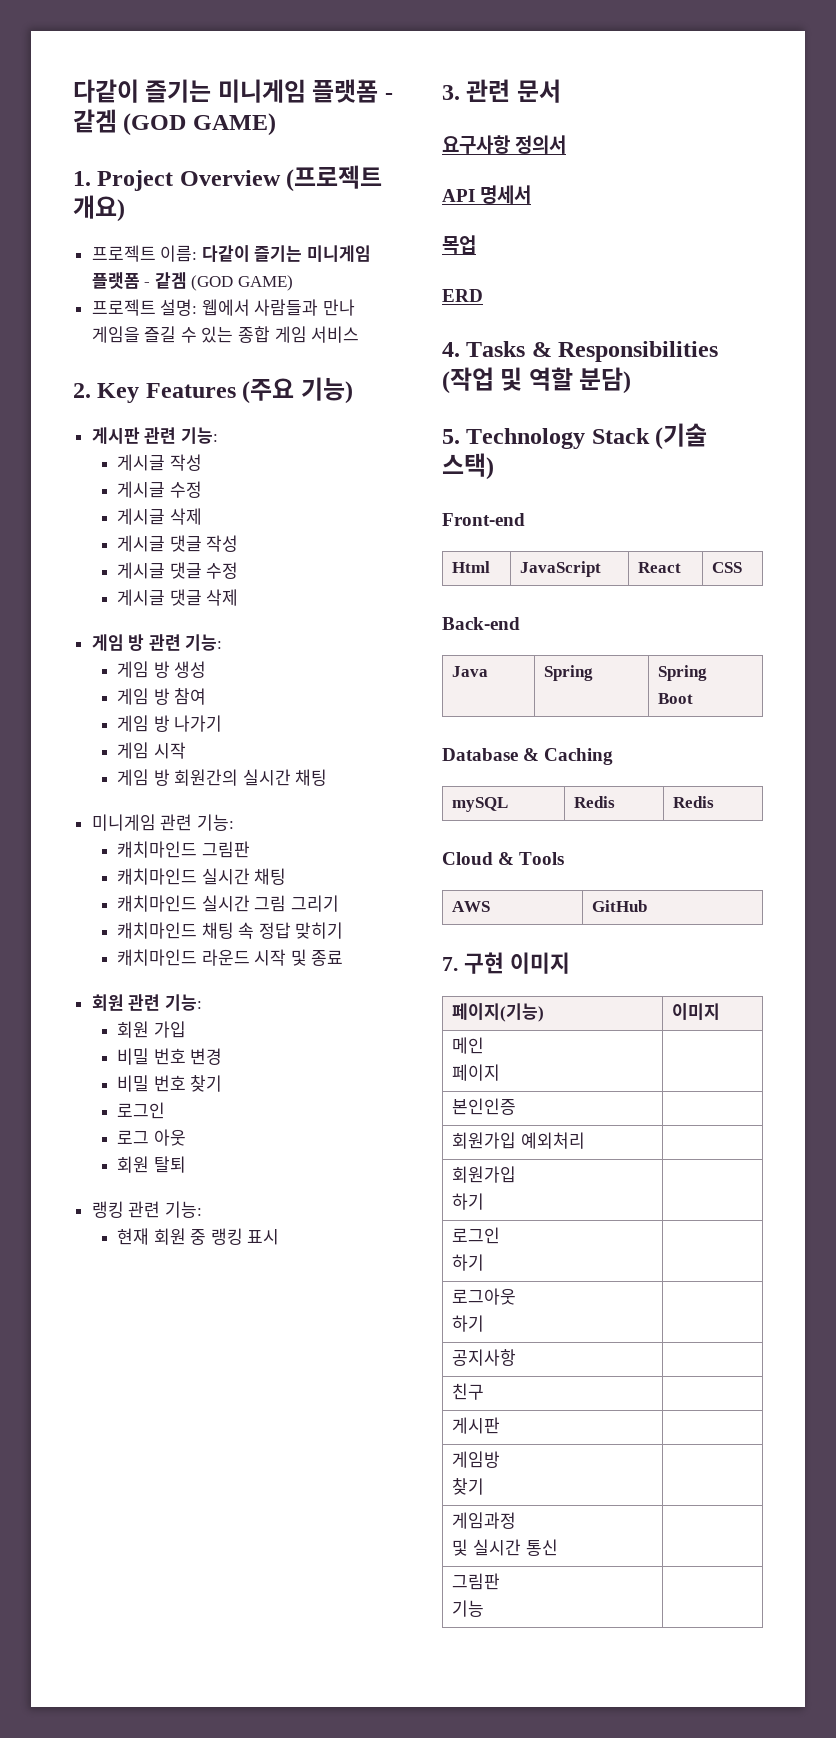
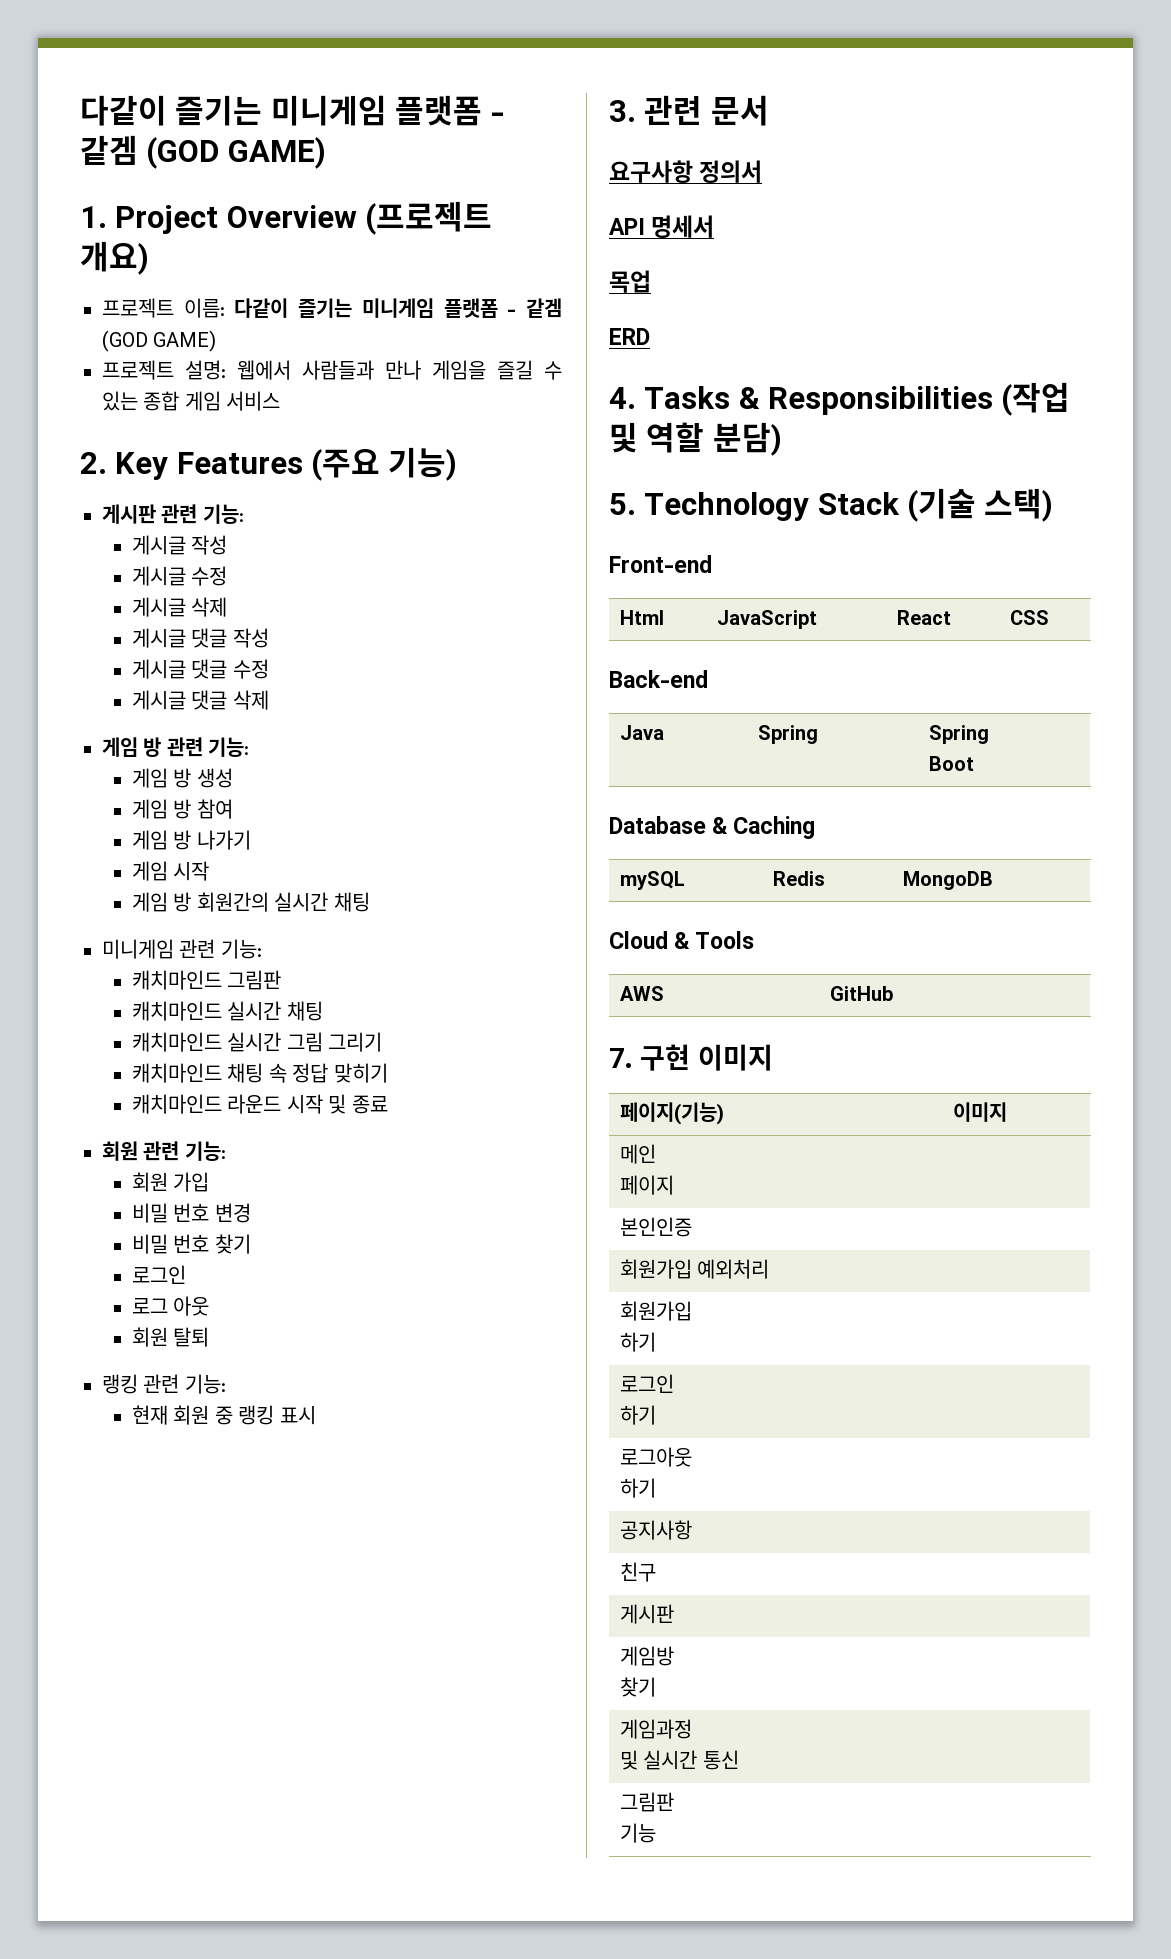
- mySQL | Redis | Redis
+ mySQL | Redis | MongoDB

